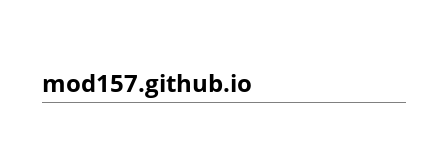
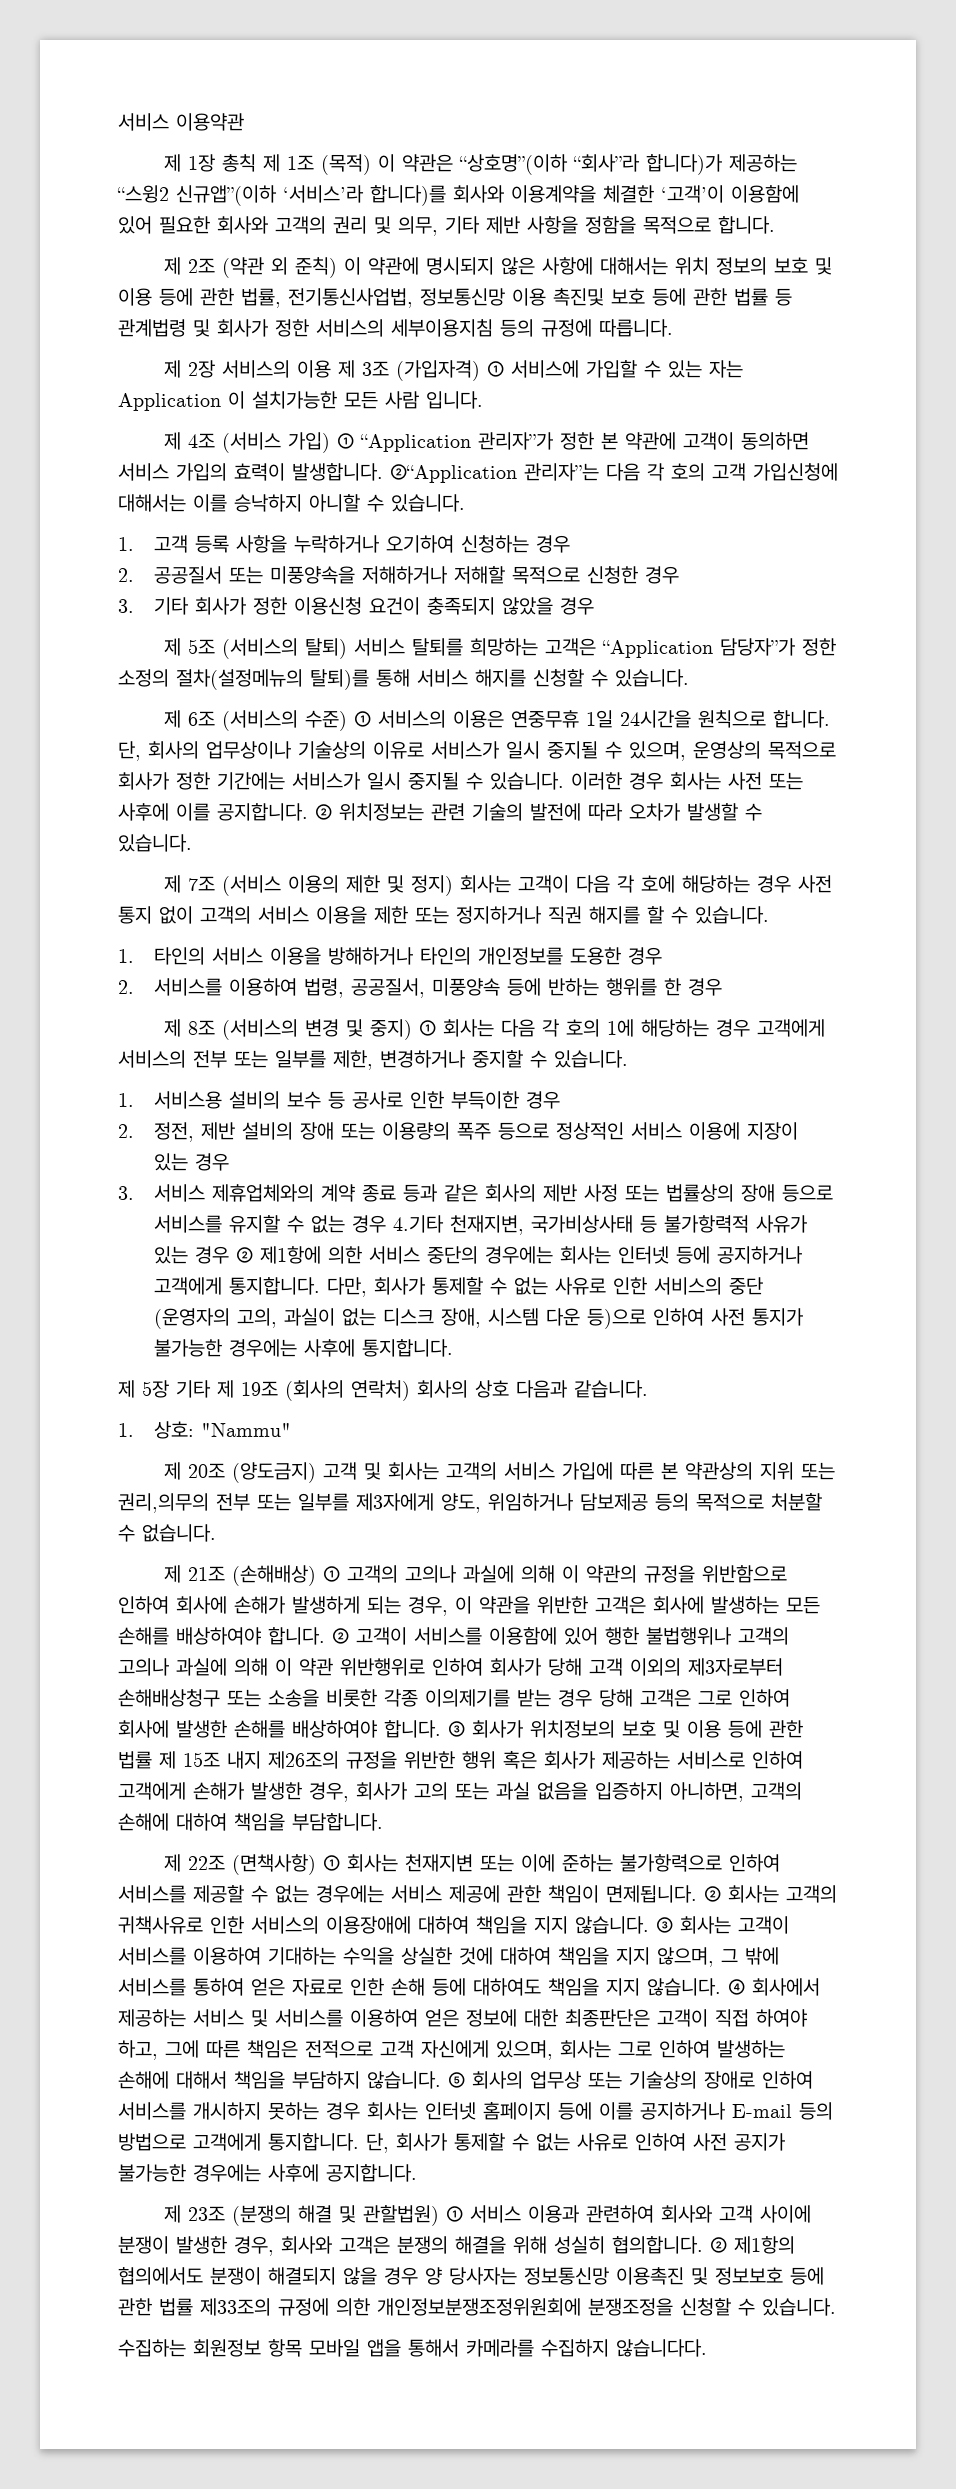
- mod157.github.io
+ 서비스 이용약관
+ 제 1장 총칙 제 1조 (목적) 이 약관은 “상호명”(이하 “회사”라 합니다)가 제공하는 “스윙2 신규앱”(이하 ‘서비스’라 합니다)를 회사와 이용계약을 체결한 ‘고객’이 이용함에 있어 필요한 회사와 고객의 권리 및 의무, 기타 제반 사항을 정함을 목적으로 합니다.
+ 제 2조 (약관 외 준칙) 이 약관에 명시되지 않은 사항에 대해서는 위치 정보의 보호 및 이용 등에 관한 법률, 전기통신사업법, 정보통신망 이용 촉진및 보호 등에 관한 법률 등 관계법령 및 회사가 정한 서비스의 세부이용지침 등의 규정에 따릅니다.
+ 제 2장 서비스의 이용 제 3조 (가입자격) ① 서비스에 가입할 수 있는 자는 Application 이 설치가능한 모든 사람 입니다.
+ 제 4조 (서비스 가입) ① “Application 관리자”가 정한 본 약관에 고객이 동의하면 서비스 가입의 효력이 발생합니다. ②“Application 관리자”는 다음 각 호의 고객 가입신청에 대해서는 이를 승낙하지 아니할 수 있습니다.
+ 1. 고객 등록 사항을 누락하거나 오기하여 신청하는 경우
+ 2. 공공질서 또는 미풍양속을 저해하거나 저해할 목적으로 신청한 경우
+ 3. 기타 회사가 정한 이용신청 요건이 충족되지 않았을 경우
+ 제 5조 (서비스의 탈퇴) 서비스 탈퇴를 희망하는 고객은 “Application 담당자”가 정한 소정의 절차(설정메뉴의 탈퇴)를 통해 서비스 해지를 신청할 수 있습니다.
+ 제 6조 (서비스의 수준) ① 서비스의 이용은 연중무휴 1일 24시간을 원칙으로 합니다. 단, 회사의 업무상이나 기술상의 이유로 서비스가 일시 중지될 수 있으며, 운영상의 목적으로 회사가 정한 기간에는 서비스가 일시 중지될 수 있습니다. 이러한 경우 회사는 사전 또는 사후에 이를 공지합니다. ② 위치정보는 관련 기술의 발전에 따라 오차가 발생할 수 있습니다.
+ 제 7조 (서비스 이용의 제한 및 정지) 회사는 고객이 다음 각 호에 해당하는 경우 사전 통지 없이 고객의 서비스 이용을 제한 또는 정지하거나 직권 해지를 할 수 있습니다.
+ 1. 타인의 서비스 이용을 방해하거나 타인의 개인정보를 도용한 경우
+ 2. 서비스를 이용하여 법령, 공공질서, 미풍양속 등에 반하는 행위를 한 경우
+ 제 8조 (서비스의 변경 및 중지) ① 회사는 다음 각 호의 1에 해당하는 경우 고객에게 서비스의 전부 또는 일부를 제한, 변경하거나 중지할 수 있습니다.
+ 1. 서비스용 설비의 보수 등 공사로 인한 부득이한 경우
+ 2. 정전, 제반 설비의 장애 또는 이용량의 폭주 등으로 정상적인 서비스 이용에 지장이 있는 경우
+ 3. 서비스 제휴업체와의 계약 종료 등과 같은 회사의 제반 사정 또는 법률상의 장애 등으로 서비스를 유지할 수 없는 경우 4.기타 천재지변, 국가비상사태 등 불가항력적 사유가 있는 경우 ② 제1항에 의한 서비스 중단의 경우에는 회사는 인터넷 등에 공지하거나 고객에게 통지합니다. 다만, 회사가 통제할 수 없는 사유로 인한 서비스의 중단 (운영자의 고의, 과실이 없는 디스크 장애, 시스템 다운 등)으로 인하여 사전 통지가 불가능한 경우에는 사후에 통지합니다.
+ 제 5장 기타 제 19조 (회사의 연락처) 회사의 상호 다음과 같습니다.
+ 1. 상호: "Nammu"
+ 제 20조 (양도금지) 고객 및 회사는 고객의 서비스 가입에 따른 본 약관상의 지위 또는 권리,의무의 전부 또는 일부를 제3자에게 양도, 위임하거나 담보제공 등의 목적으로 처분할 수 없습니다.
+ 제 21조 (손해배상) ① 고객의 고의나 과실에 의해 이 약관의 규정을 위반함으로 인하여 회사에 손해가 발생하게 되는 경우, 이 약관을 위반한 고객은 회사에 발생하는 모든 손해를 배상하여야 합니다. ② 고객이 서비스를 이용함에 있어 행한 불법행위나 고객의 고의나 과실에 의해 이 약관 위반행위로 인하여 회사가 당해 고객 이외의 제3자로부터 손해배상청구 또는 소송을 비롯한 각종 이의제기를 받는 경우 당해 고객은 그로 인하여 회사에 발생한 손해를 배상하여야 합니다. ③ 회사가 위치정보의 보호 및 이용 등에 관한 법률 제 15조 내지 제26조의 규정을 위반한 행위 혹은 회사가 제공하는 서비스로 인하여 고객에게 손해가 발생한 경우, 회사가 고의 또는 과실 없음을 입증하지 아니하면, 고객의 손해에 대하여 책임을 부담합니다.
+ 제 22조 (면책사항) ① 회사는 천재지변 또는 이에 준하는 불가항력으로 인하여 서비스를 제공할 수 없는 경우에는 서비스 제공에 관한 책임이 면제됩니다. ② 회사는 고객의 귀책사유로 인한 서비스의 이용장애에 대하여 책임을 지지 않습니다. ③ 회사는 고객이 서비스를 이용하여 기대하는 수익을 상실한 것에 대하여 책임을 지지 않으며, 그 밖에 서비스를 통하여 얻은 자료로 인한 손해 등에 대하여도 책임을 지지 않습니다. ④ 회사에서 제공하는 서비스 및 서비스를 이용하여 얻은 정보에 대한 최종판단은 고객이 직접 하여야 하고, 그에 따른 책임은 전적으로 고객 자신에게 있으며, 회사는 그로 인하여 발생하는 손해에 대해서 책임을 부담하지 않습니다. ⑤ 회사의 업무상 또는 기술상의 장애로 인하여 서비스를 개시하지 못하는 경우 회사는 인터넷 홈페이지 등에 이를 공지하거나 E-mail 등의 방법으로 고객에게 통지합니다. 단, 회사가 통제할 수 없는 사유로 인하여 사전 공지가 불가능한 경우에는 사후에 공지합니다.
+ 제 23조 (분쟁의 해결 및 관할법원) ① 서비스 이용과 관련하여 회사와 고객 사이에 분쟁이 발생한 경우, 회사와 고객은 분쟁의 해결을 위해 성실히 협의합니다. ② 제1항의 협의에서도 분쟁이 해결되지 않을 경우 양 당사자는 정보통신망 이용촉진 및 정보보호 등에 관한 법률 제33조의 규정에 의한 개인정보분쟁조정위원회에 분쟁조정을 신청할 수 있습니다.
+ 수집하는 회원정보 항목 모바일 앱을 통해서 카메라를 수집하지 않습니다다.

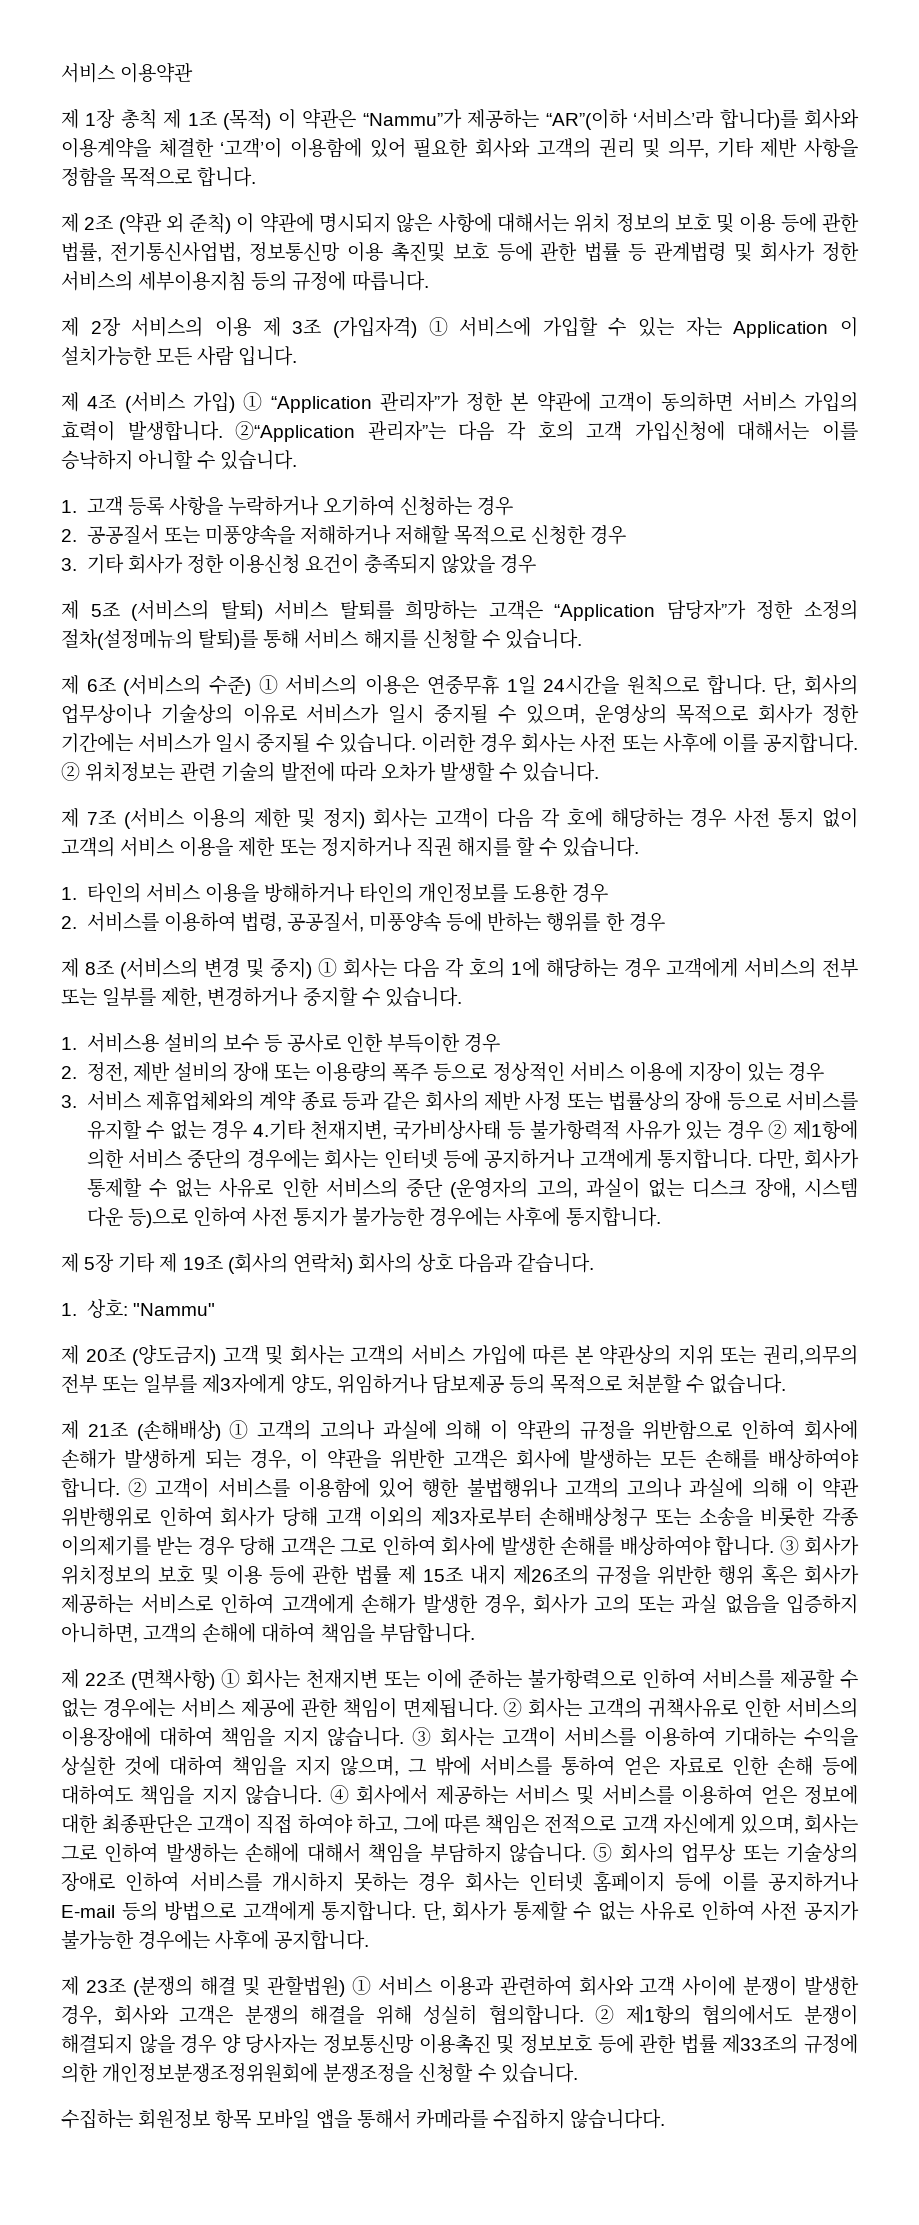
- 제 1장 총칙 제 1조 (목적) 이 약관은 “상호명”(이하 “회사”라 합니다)가 제공하는 “스윙2 신규앱”(이하 ‘서비스’라 합니다)를 회사와 이용계약을 체결한 ‘고객’이 이용함에 있어 필요한 회사와 고객의 권리 및 의무, 기타 제반 사항을 정함을 목적으로 합니다.
+ 제 1장 총칙 제 1조 (목적) 이 약관은 “Nammu”가 제공하는 “AR”(이하 ‘서비스’라 합니다)를 회사와 이용계약을 체결한 ‘고객’이 이용함에 있어 필요한 회사와 고객의 권리 및 의무, 기타 제반 사항을 정함을 목적으로 합니다.

